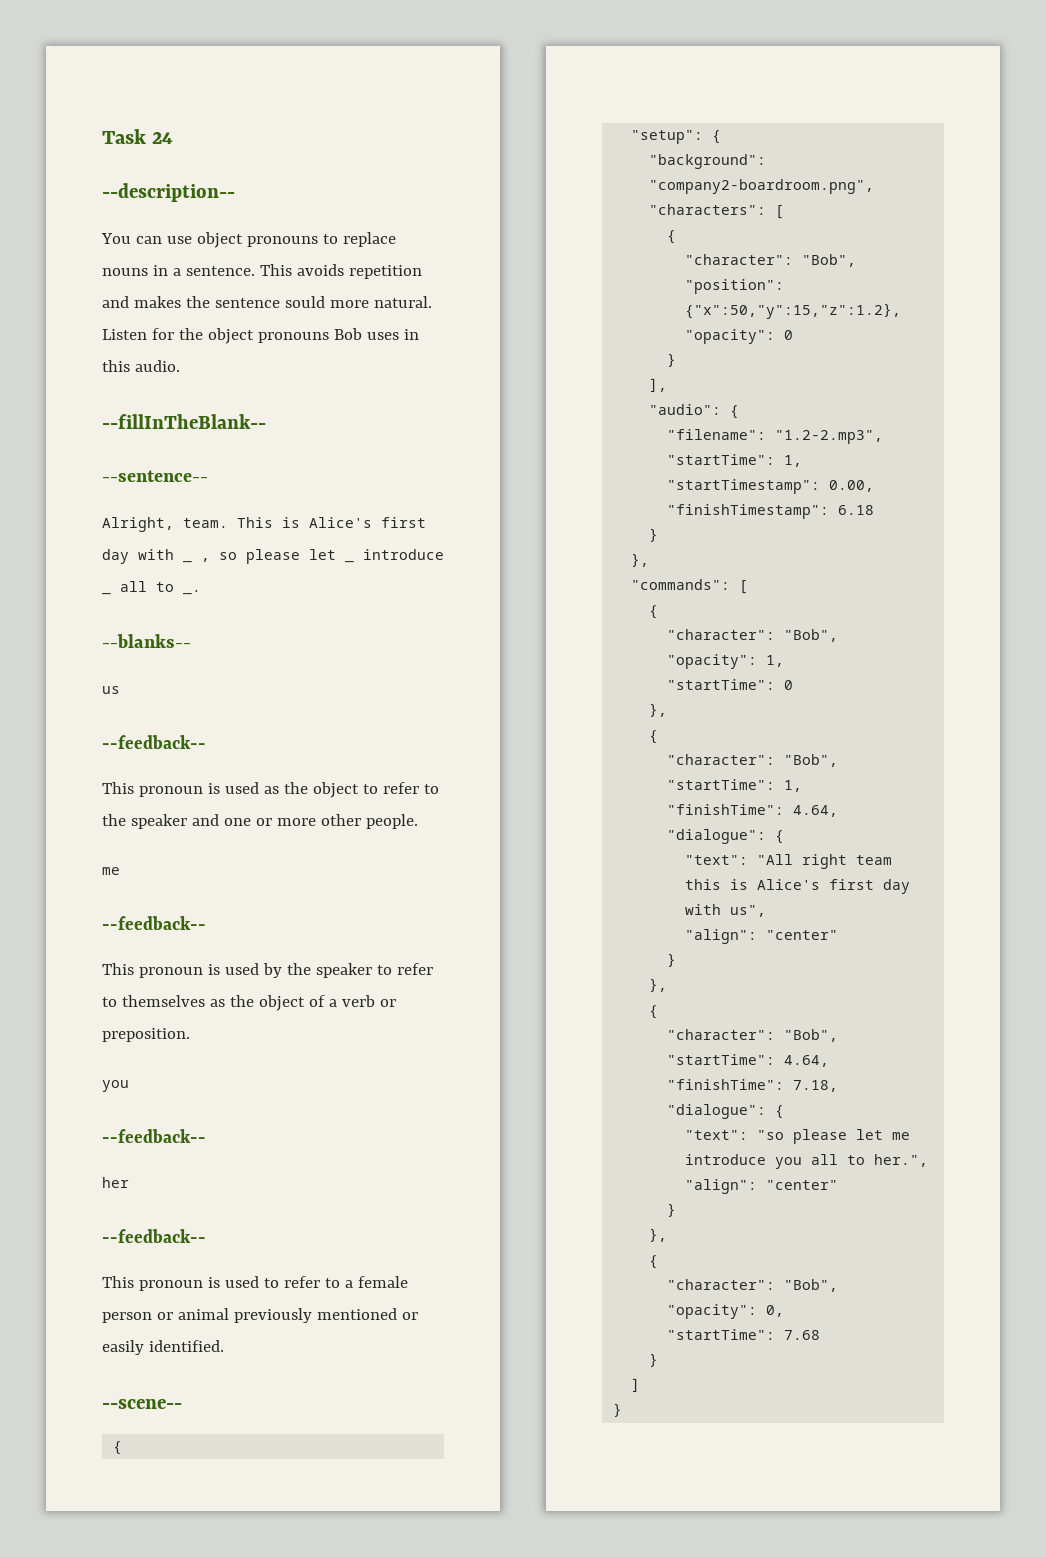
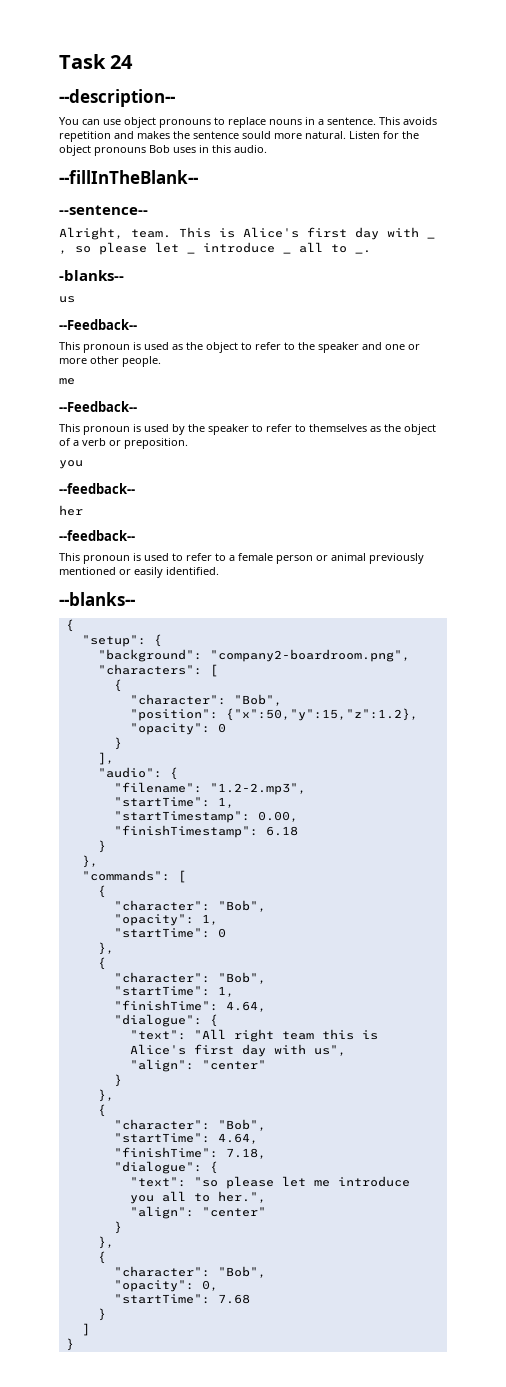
- --blanks--
+ -blanks--
  us
- --feedback--
+ --Feedback--
  This pronoun is used as the object to refer to the speaker and one or more other people.
  me
- --feedback--
+ --Feedback--
- --scene--
+ --blanks--

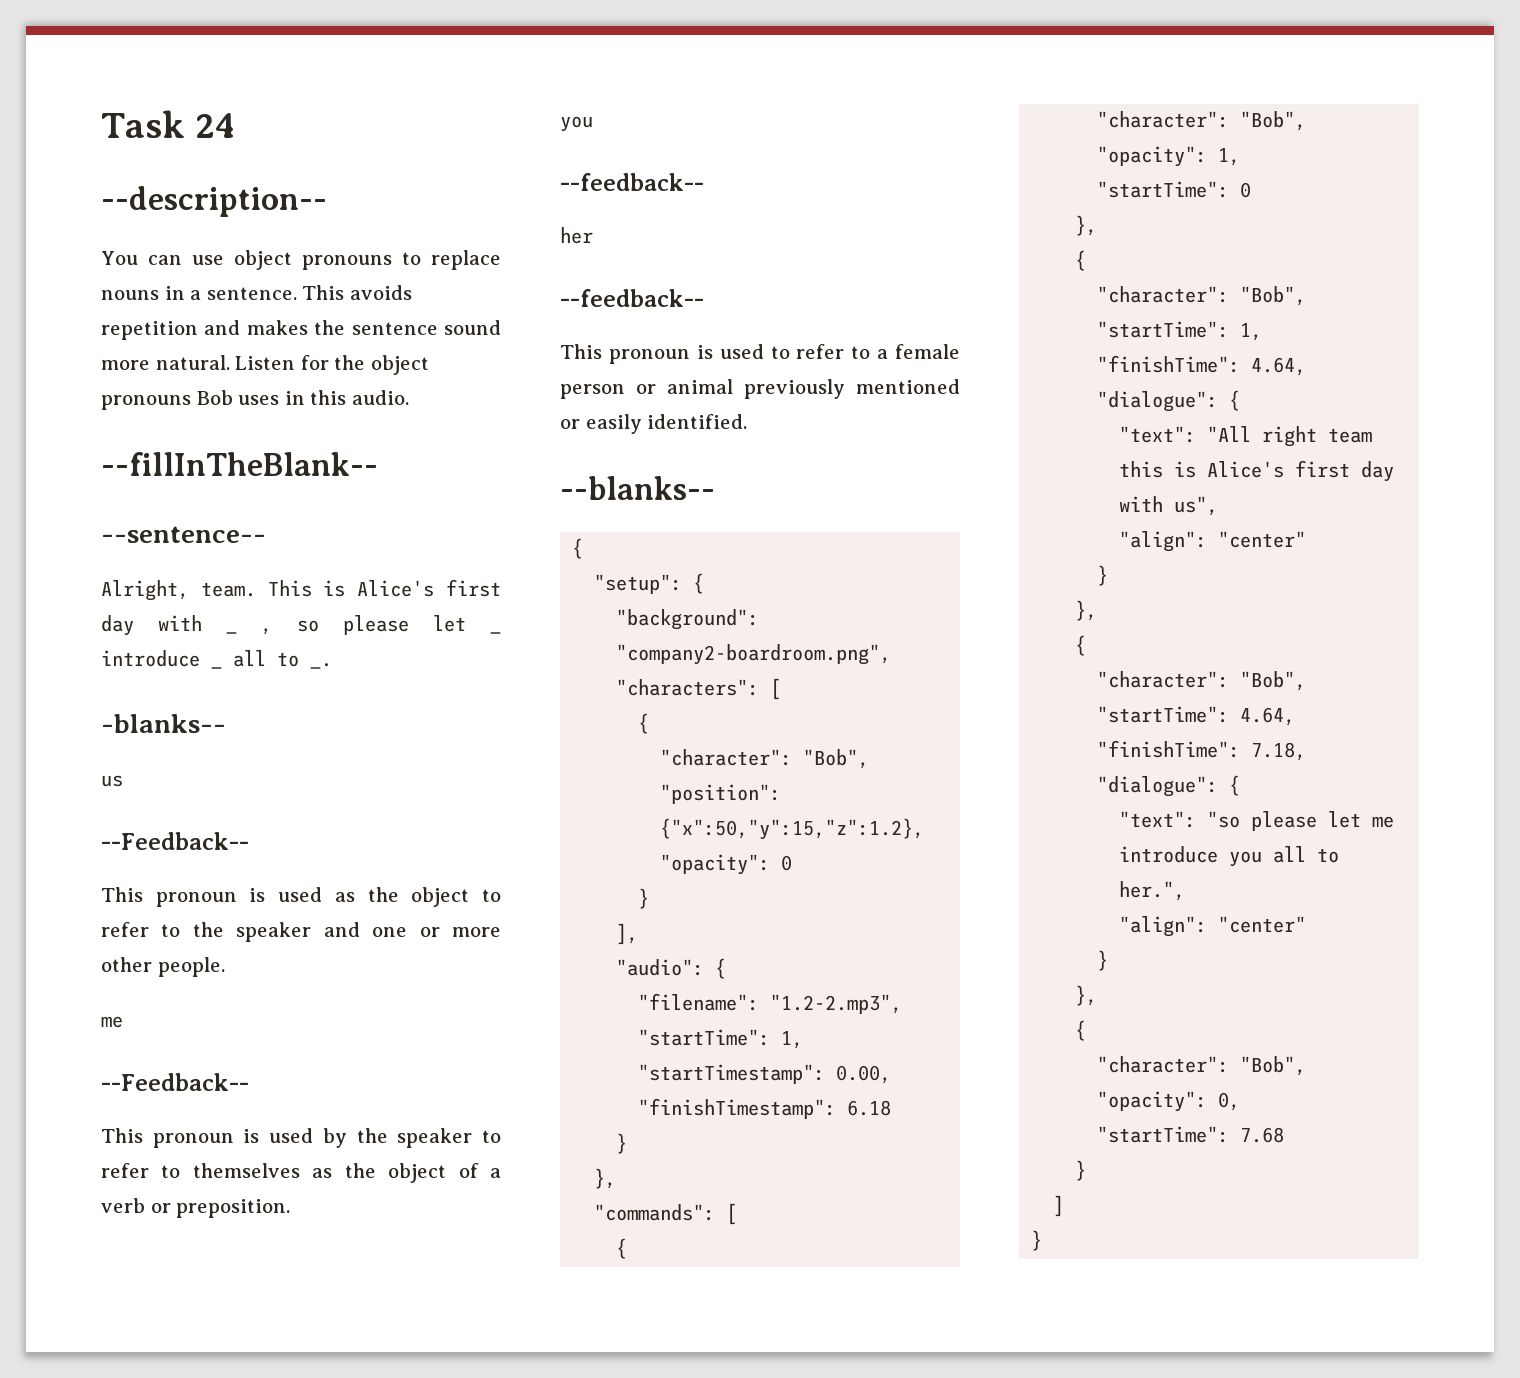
- This avoids repetition and makes the sentence sould more natural.
+ This avoids repetition and makes the sentence sound more natural.

